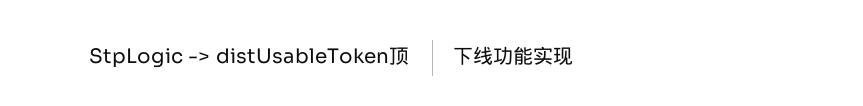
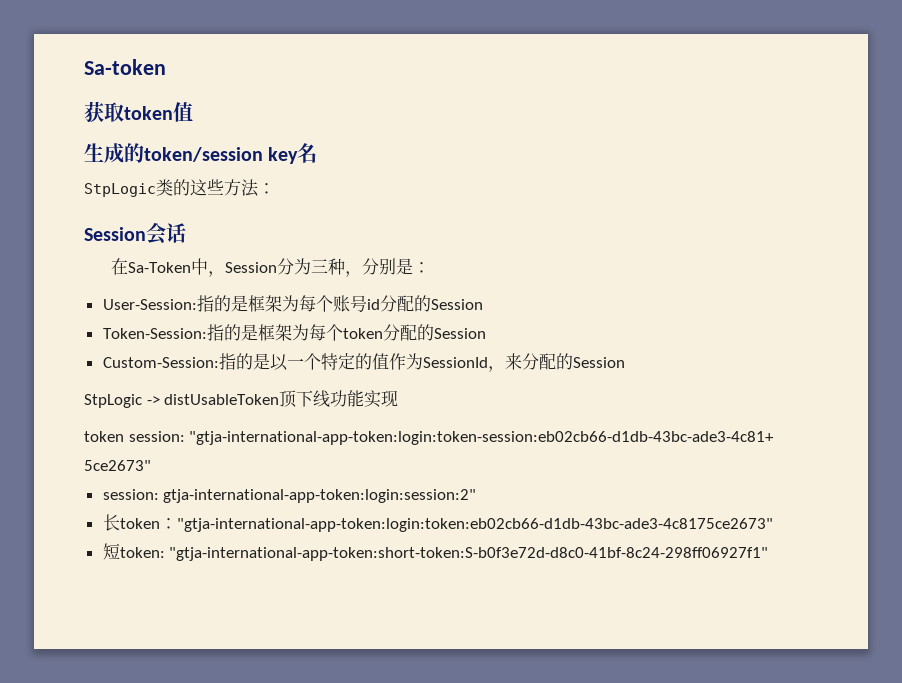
+ Sa-token
+ 获取token值
+ 生成的token/session key名
+ StpLogic类的这些方法：
+ Session会话
+ 在Sa-Token中，Session分为三种，分别是：
+ User-Session:指的是框架为每个账号id分配的Session
+ Token-Session:指的是框架为每个token分配的Session
+ Custom-Session:指的是以一个特定的值作为SessionId，来分配的Session
+ token session: "gtja-international-app-token:login:token-session:eb02cb66-d1db-43bc-ade3-4c81+ 5ce2673"
+ session: gtja-international-app-token:login:session:2"
+ 长token："gtja-international-app-token:login:token:eb02cb66-d1db-43bc-ade3-4c8175ce2673"
+ 短token: "gtja-international-app-token:short-token:S-b0f3e72d-d8c0-41bf-8c24-298ff06927f1"

